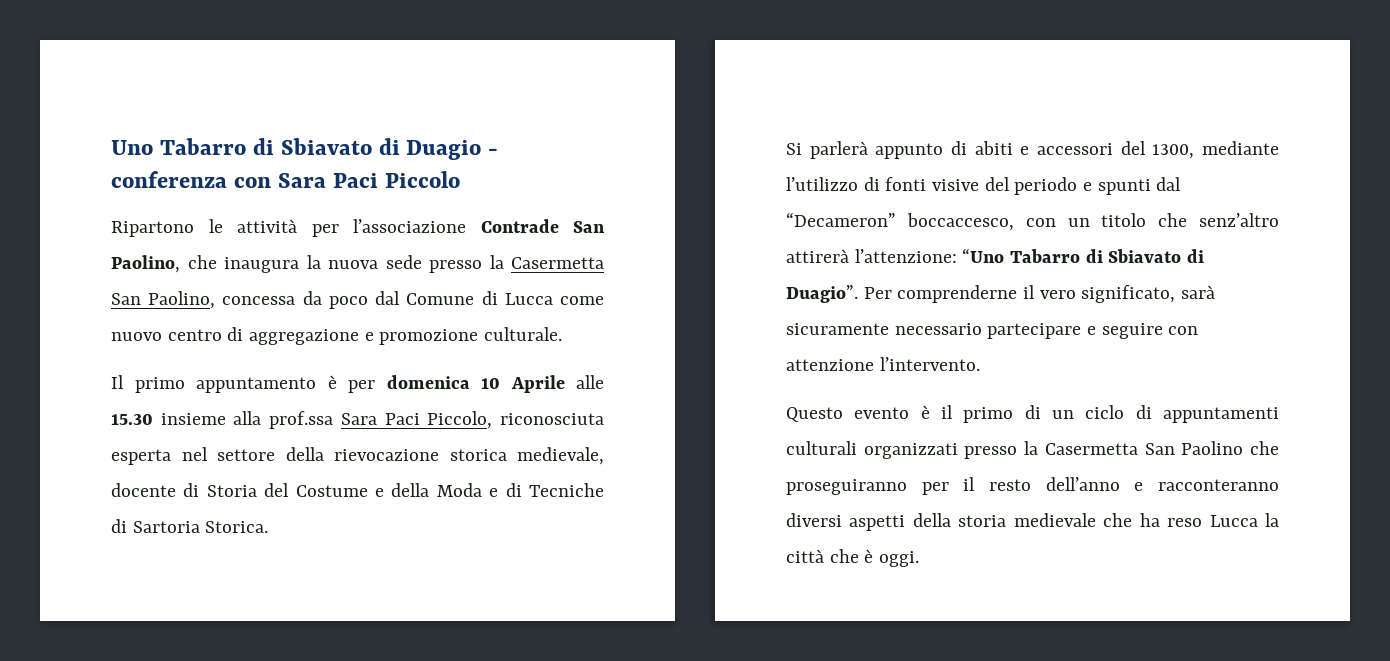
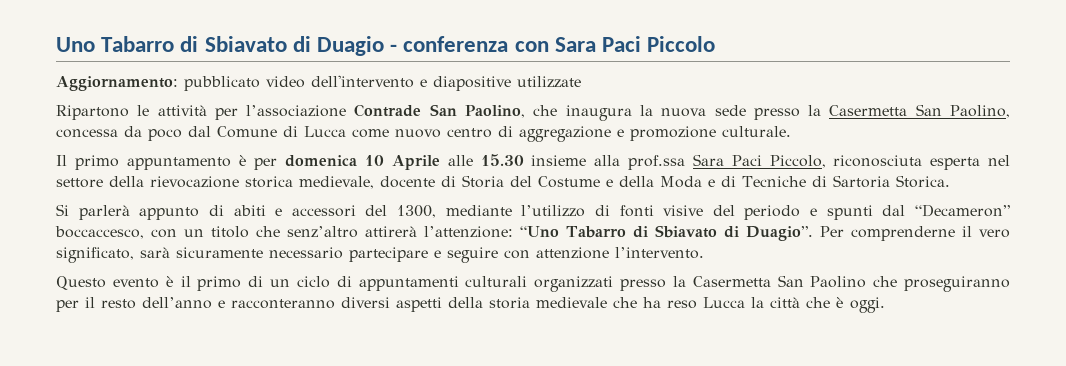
+ Aggiornamento: pubblicato video dell'intervento e diapositive utilizzate

